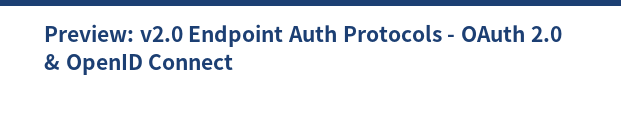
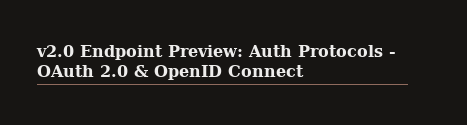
- Preview: v2.0 Endpoint Auth Protocols - OAuth 2.0 & OpenID Connect
+ v2.0 Endpoint Preview: Auth Protocols - OAuth 2.0 & OpenID Connect

